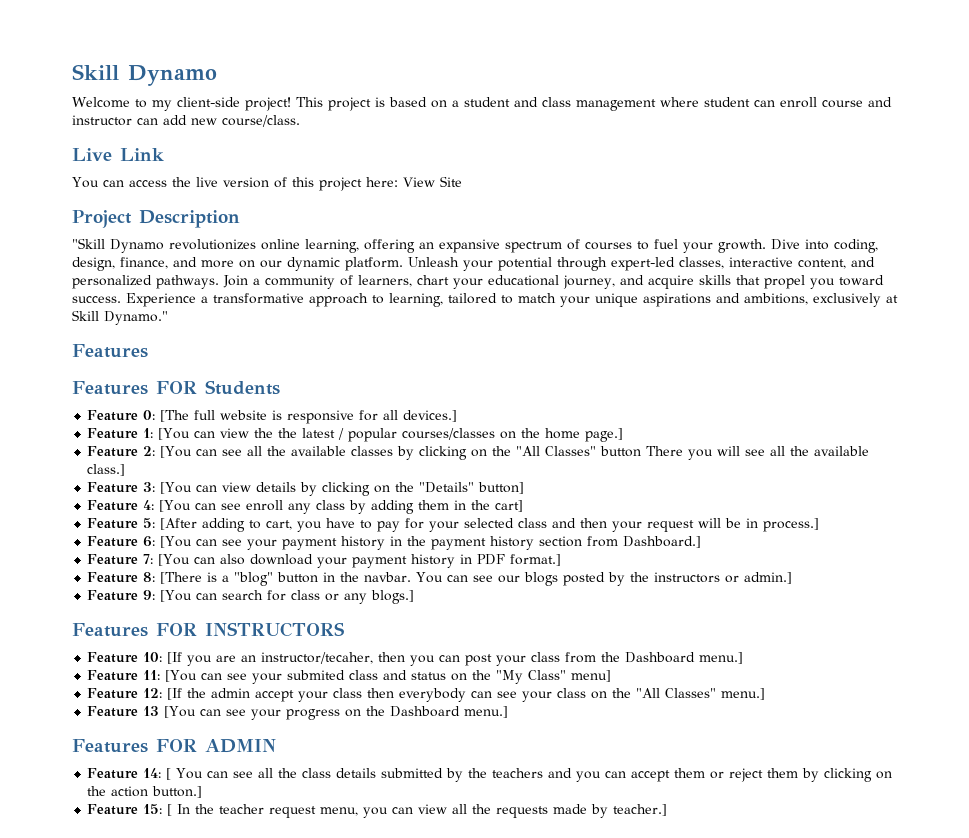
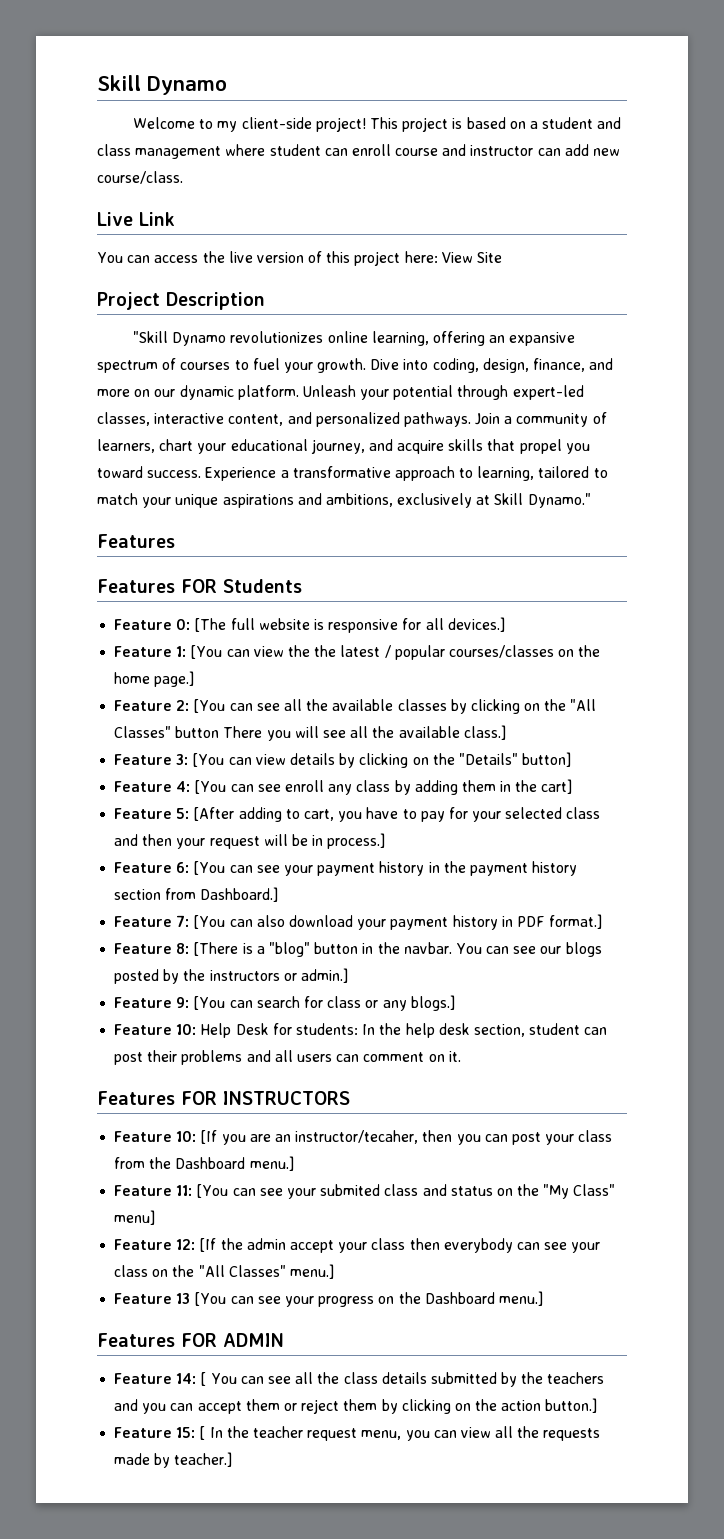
+ Feature 10: Help Desk for students: In the help desk section, student can post their problems and all users can comment on it.

